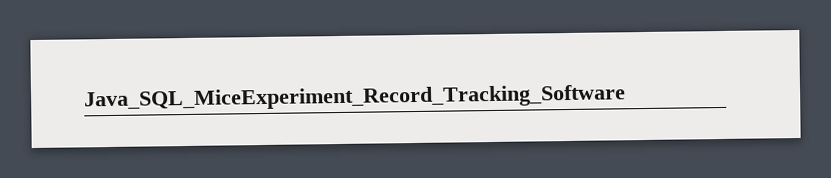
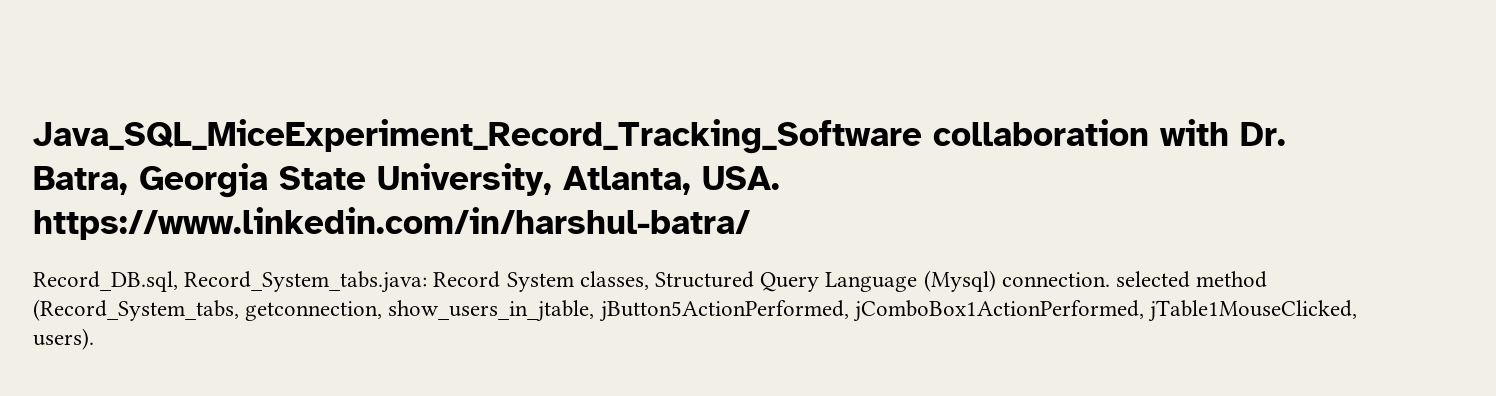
- Java_SQL_MiceExperiment_Record_Tracking_Software
+ Java_SQL_MiceExperiment_Record_Tracking_Software collaboration with Dr. Batra, Georgia State University, Atlanta, USA. https://www.linkedin.com/in/harshul-batra/
+ Record_DB.sql, Record_System_tabs.java: Record System classes, Structured Query Language (Mysql) connection. selected method (Record_System_tabs, getconnection, show_users_in_jtable, jButton5ActionPerformed, jComboBox1ActionPerformed, jTable1MouseClicked, users).

